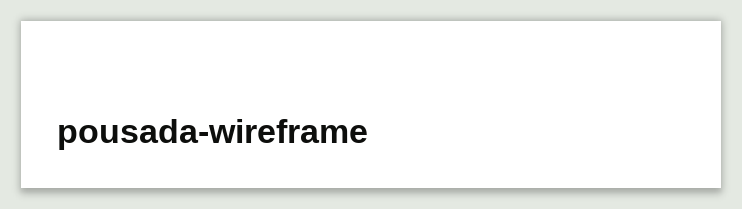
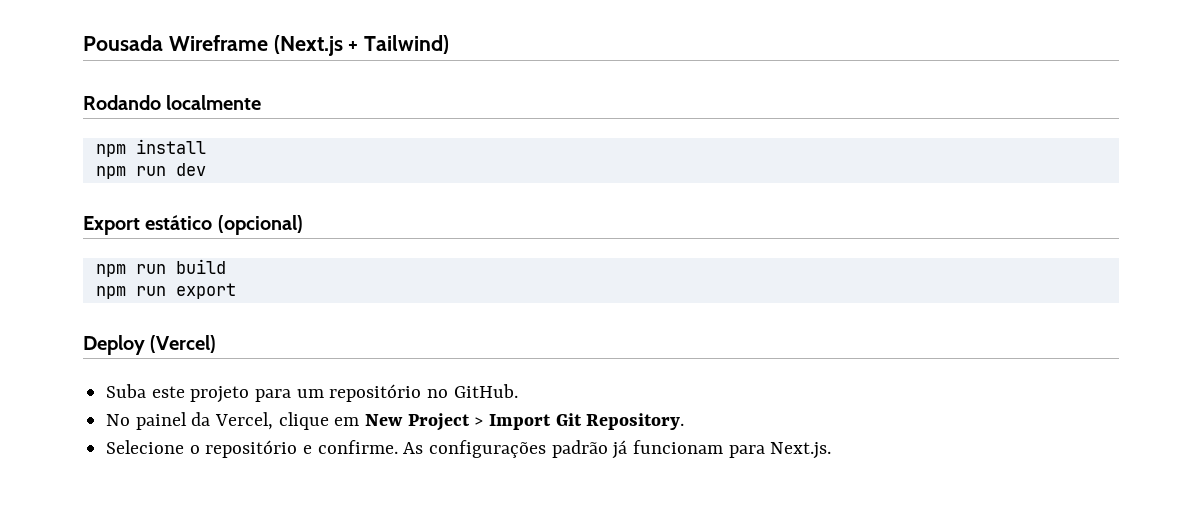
- pousada-wireframe
+ Pousada Wireframe (Next.js + Tailwind)
+ Rodando localmente
+ npm install
+ npm run dev
+ Export estático (opcional)
+ npm run build
+ npm run export
+ Deploy (Vercel)
+ Suba este projeto para um repositório no GitHub.
+ No painel da Vercel, clique em New Project > Import Git Repository.
+ Selecione o repositório e confirme. As configurações padrão já funcionam para Next.js.

